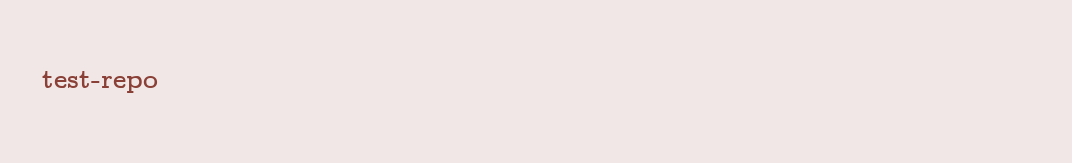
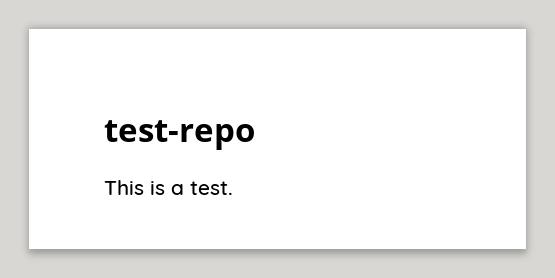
+ This is a test.

